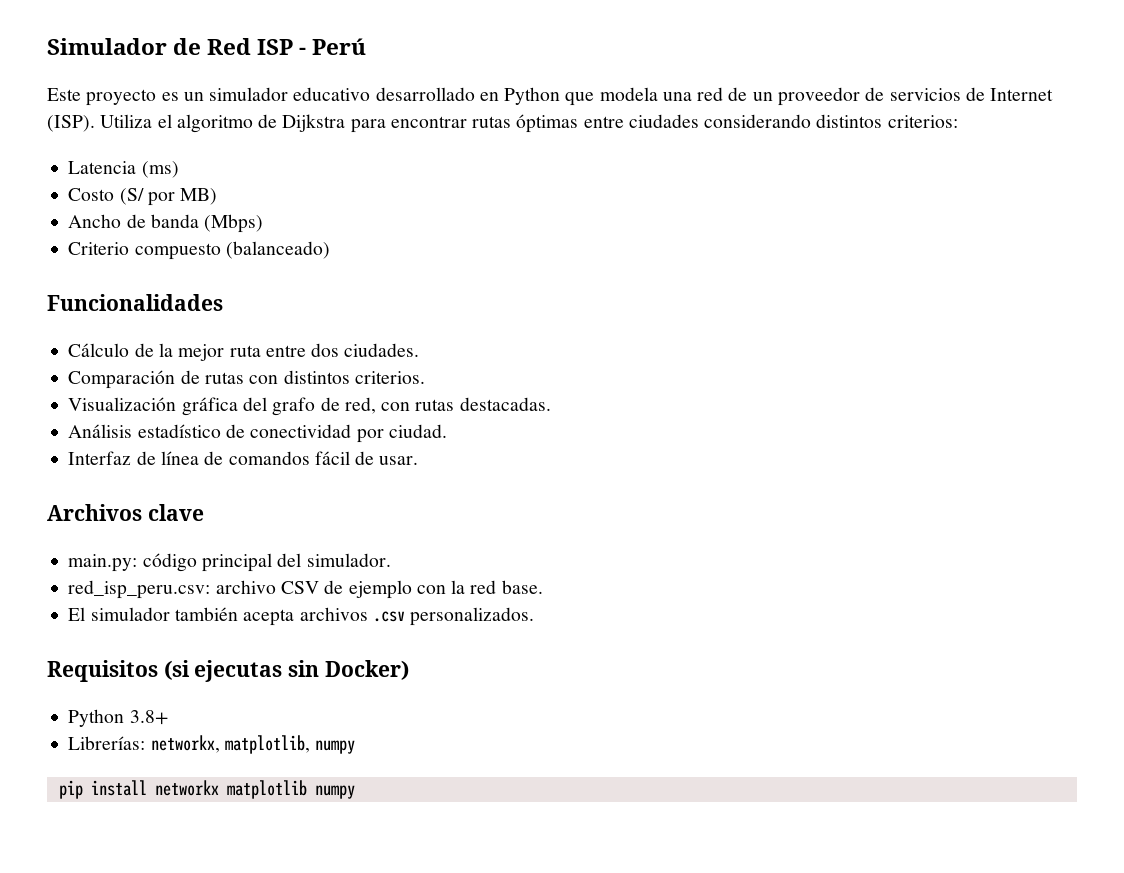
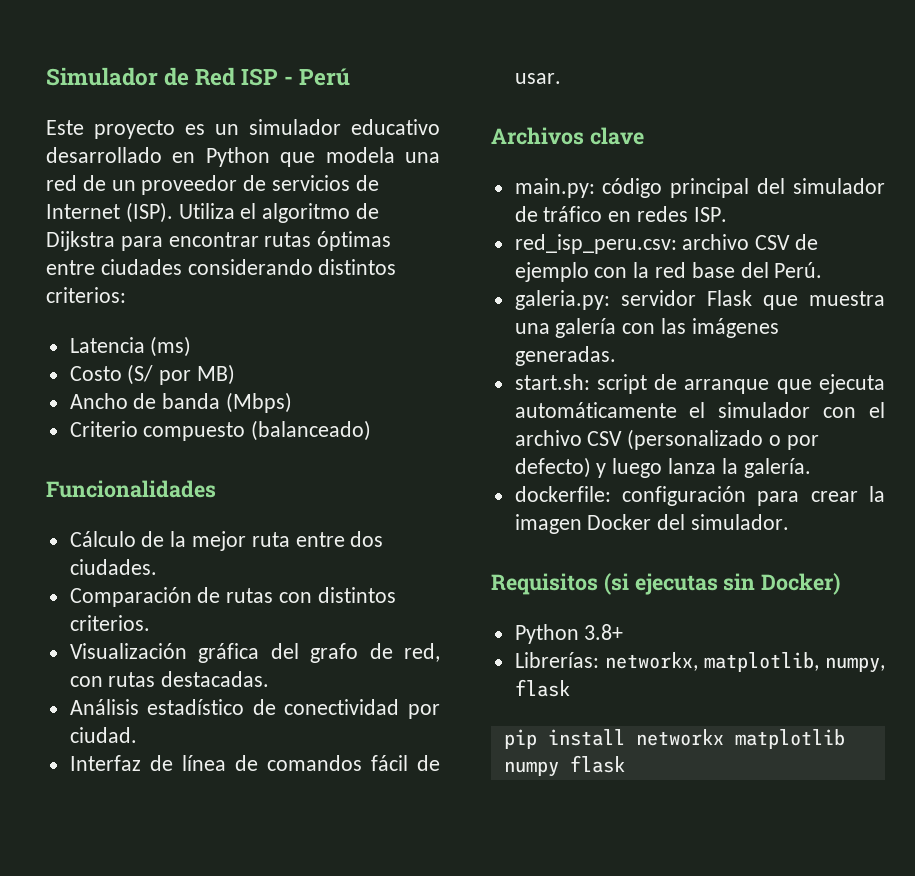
- main.py: código principal del simulador.
+ main.py: código principal del simulador de tráfico en redes ISP.
- red_isp_peru.csv: archivo CSV de ejemplo con la red base.
- El simulador también acepta archivos .csv personalizados.
+ red_isp_peru.csv: archivo CSV de ejemplo con la red base del Perú.
+ galeria.py: servidor Flask que muestra una galería con las imágenes generadas.
+ start.sh: script de arranque que ejecuta automáticamente el simulador con el archivo CSV (personalizado o por defecto) y luego lanza la galería.
+ dockerfile: configuración para crear la imagen Docker del simulador.
- Librerías: networkx, matplotlib, numpy
+ Librerías: networkx, matplotlib, numpy, flask
- pip install networkx matplotlib numpy
+ pip install networkx matplotlib numpy flask

